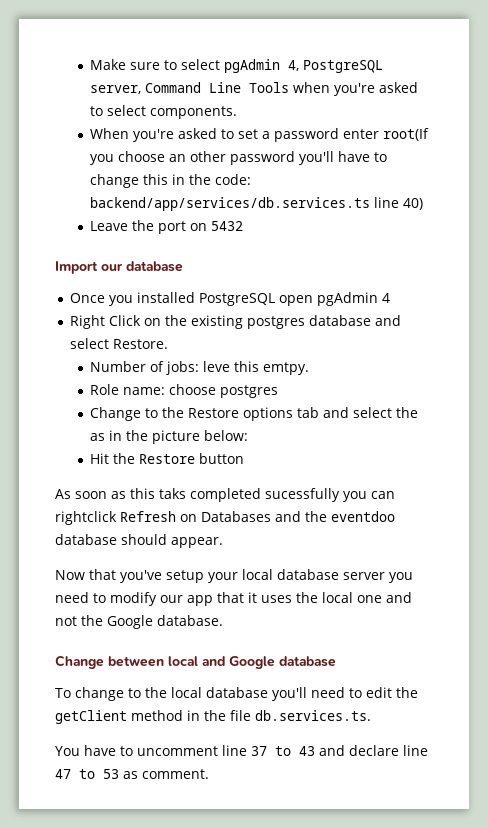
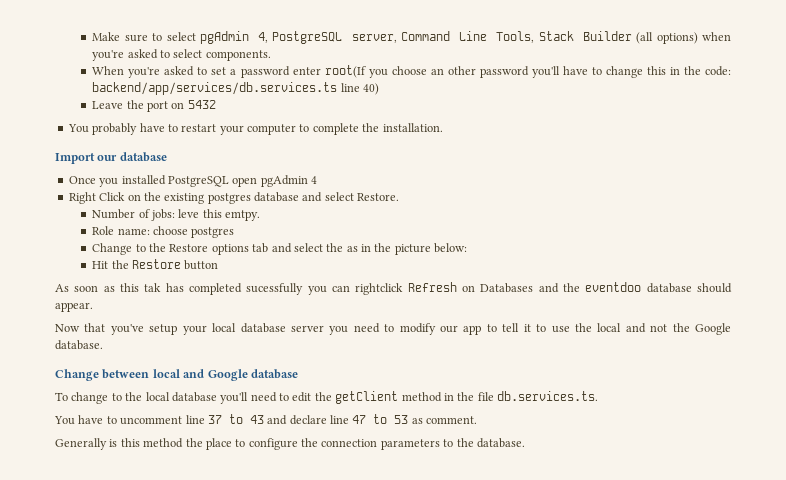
- Make sure to select pgAdmin 4, PostgreSQL server, Command Line Tools when you're asked to select components.
+ Make sure to select pgAdmin 4, PostgreSQL server, Command Line Tools, Stack Builder (all options) when you're asked to select components.
+ You probably have to restart your computer to complete the installation.
- As soon as this taks completed sucessfully you can rightclick Refresh on Databases and the eventdoo database should appear.
+ As soon as this tak has completed sucessfully you can rightclick Refresh on Databases and the eventdoo database should appear.
- Now that you've setup your local database server you need to modify our app that it uses the local one and not the Google database.
+ Now that you've setup your local database server you need to modify our app to tell it to use the local and not the Google database.
+ Generally is this method the place to configure the connection parameters to the database.

